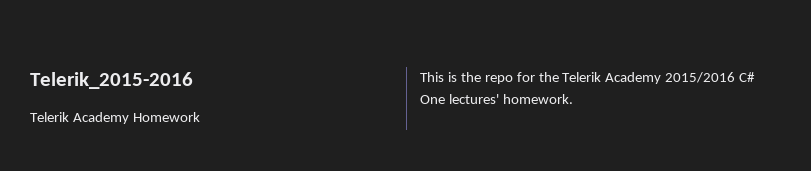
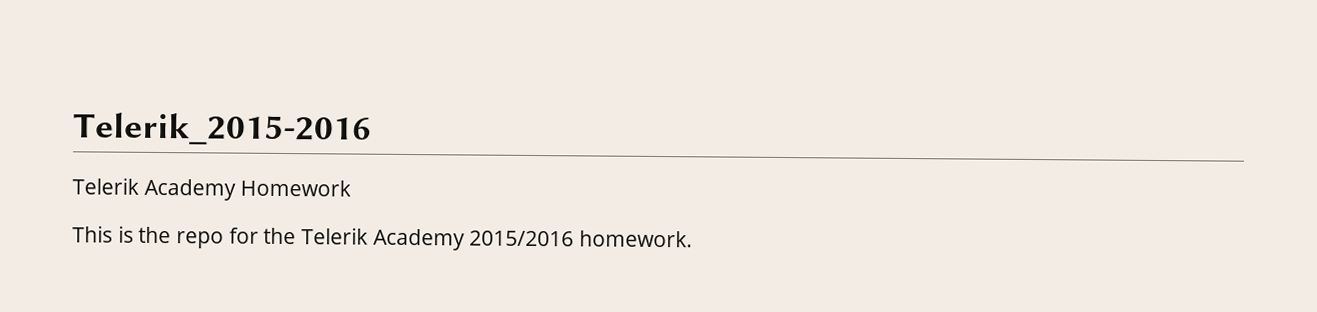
- This is the repo for the Telerik Academy 2015/2016 C# One lectures' homework.
+ This is the repo for the Telerik Academy 2015/2016 homework.

